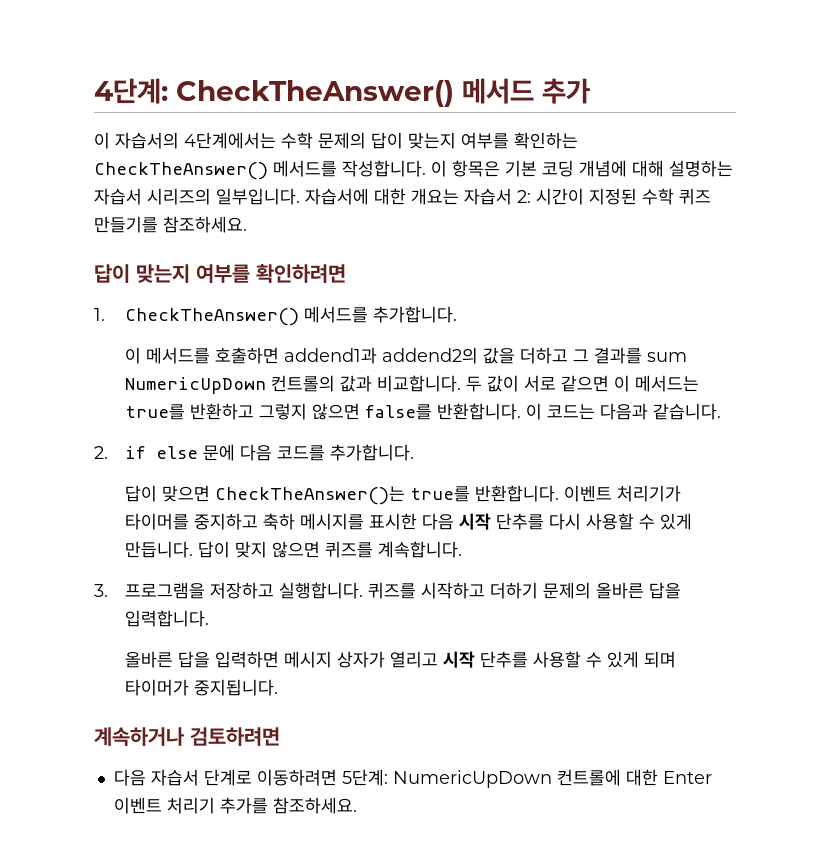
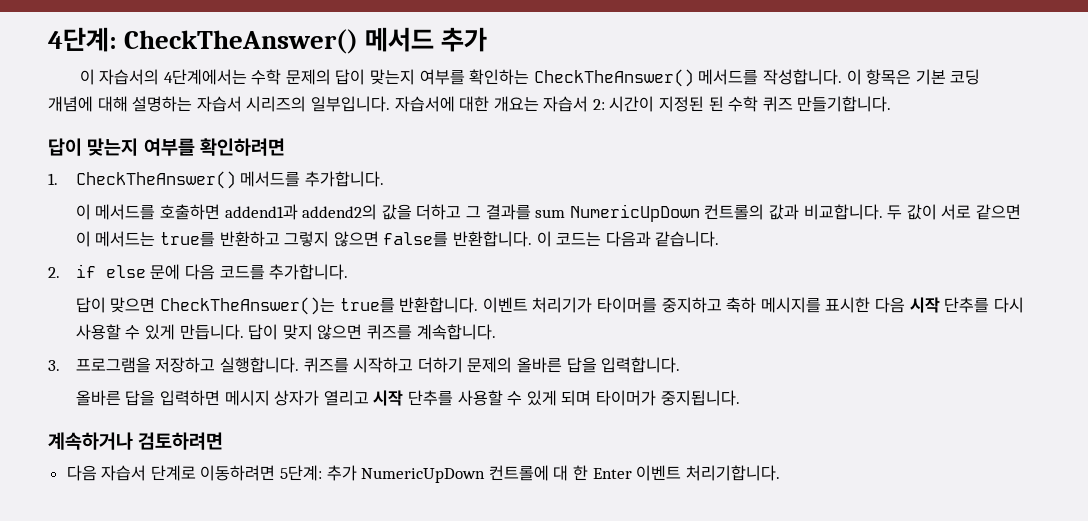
- 자습서에 대한 개요는 자습서 2: 시간이 지정된 수학 퀴즈 만들기를 참조하세요.
+ 자습서에 대한 개요는 자습서 2: 시간이 지정된 된 수학 퀴즈 만들기합니다.
- 다음 자습서 단계로 이동하려면 5단계: NumericUpDown 컨트롤에 대한 Enter 이벤트 처리기 추가를 참조하세요.
+ 다음 자습서 단계로 이동하려면 5단계: 추가 NumericUpDown 컨트롤에 대 한 Enter 이벤트 처리기합니다.

